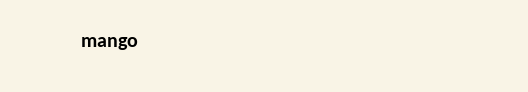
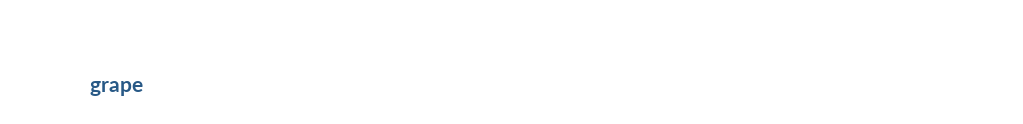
- mango
+ grape

